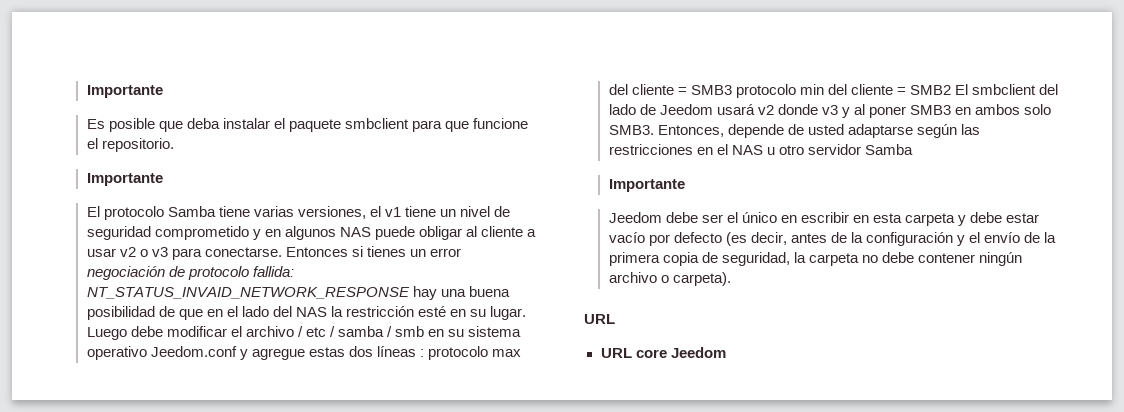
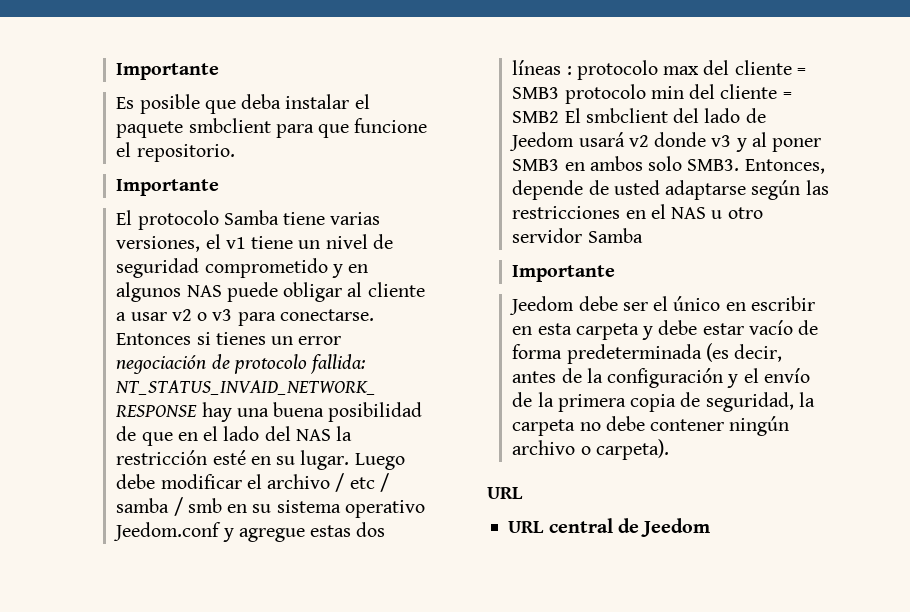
- Jeedom debe ser el único en escribir en esta carpeta y debe estar vacío por defecto (es decir, antes de la configuración y el envío de la primera copia de seguridad, la carpeta no debe contener ningún archivo o carpeta).
+ Jeedom debe ser el único en escribir en esta carpeta y debe estar vacío de forma predeterminada (es decir, antes de la configuración y el envío de la primera copia de seguridad, la carpeta no debe contener ningún archivo o carpeta).
- URL core Jeedom
+ URL central de Jeedom

